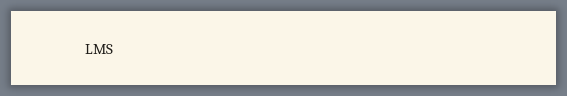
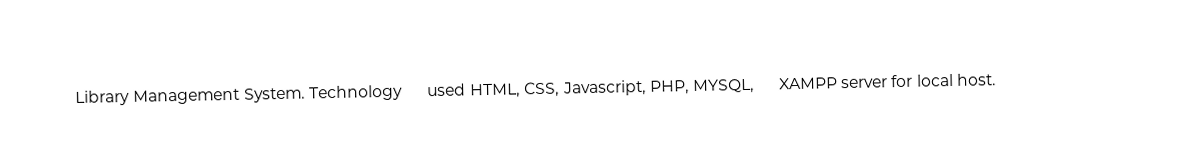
- LMS
+ Library Management System. Technology used HTML, CSS, Javascript, PHP, MYSQL, XAMPP server for local host.

